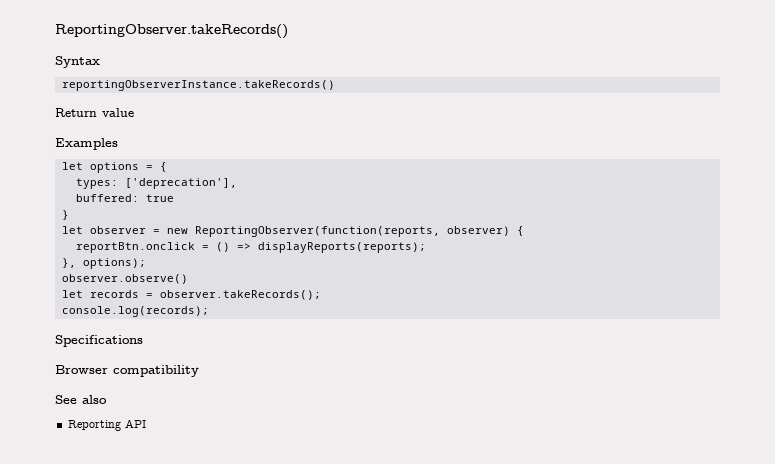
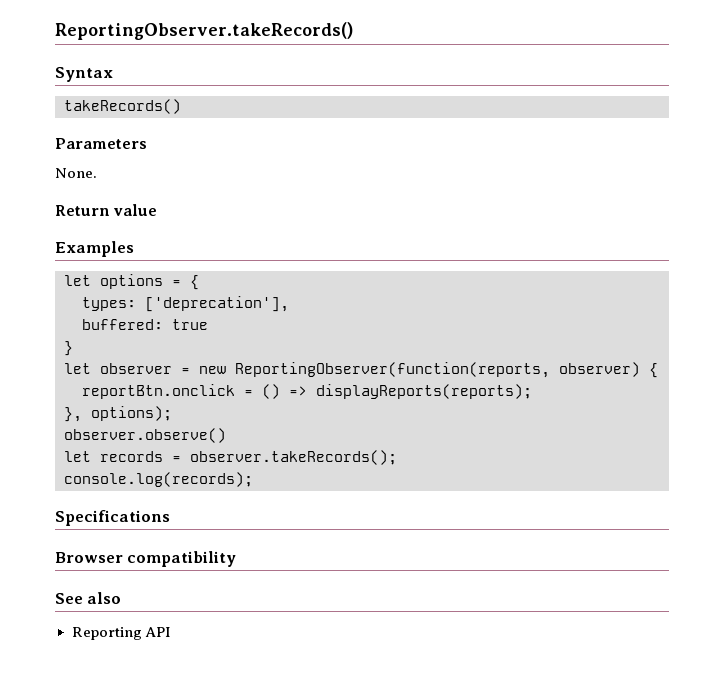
- reportingObserverInstance.takeRecords()
+ takeRecords()
+ Parameters
+ None.

